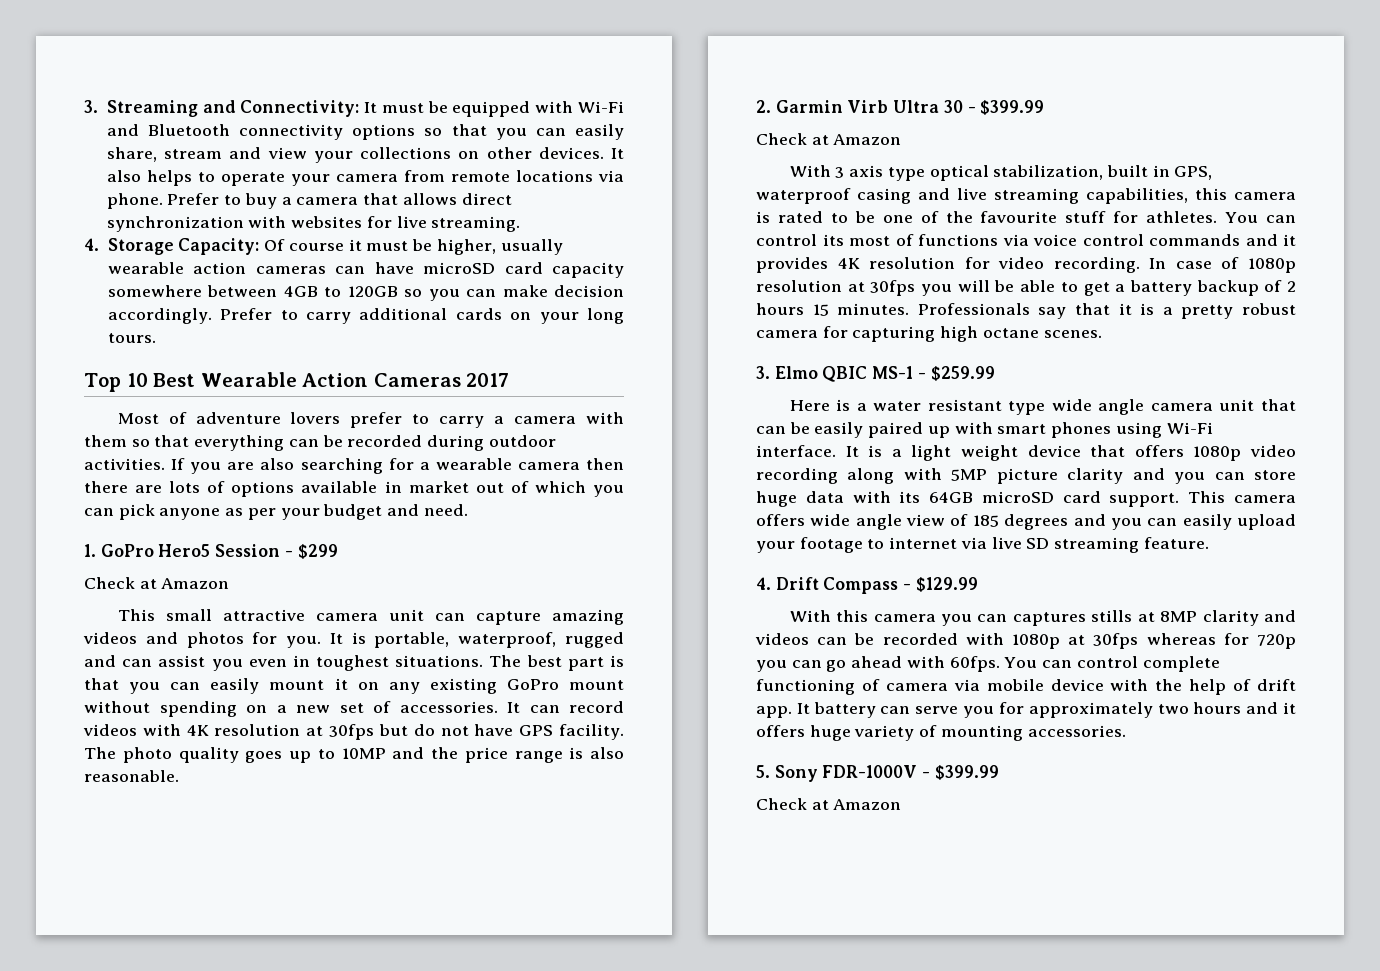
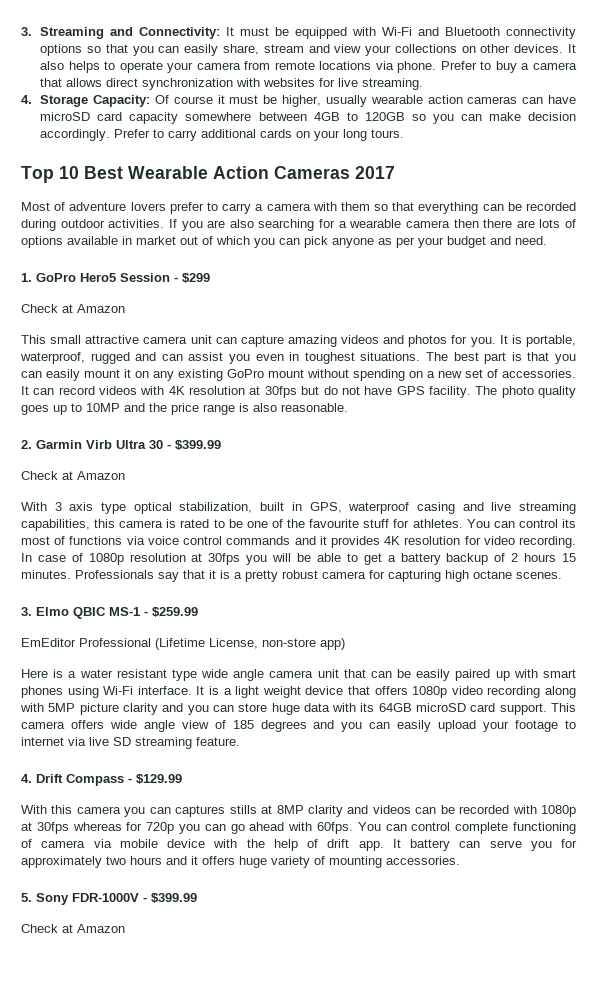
+ EmEditor Professional (Lifetime License, non-store app)

